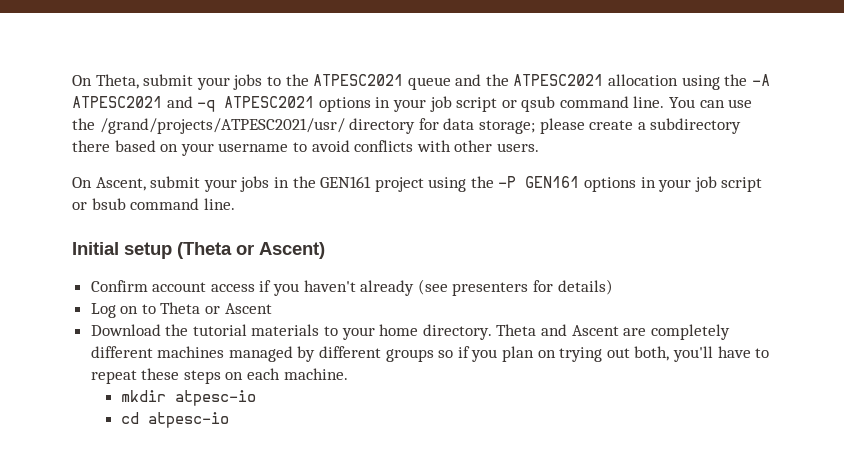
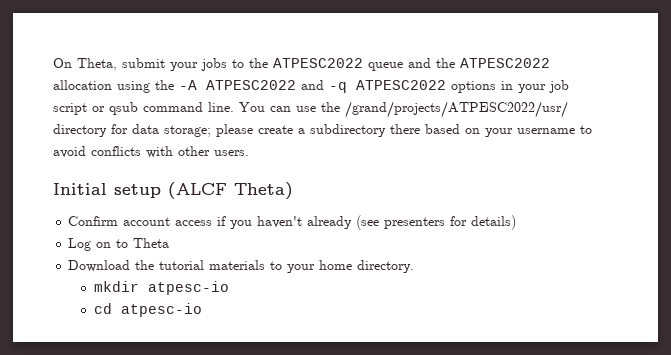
- On Theta, submit your jobs to the ATPESC2021 queue and the ATPESC2021 allocation using the -A ATPESC2021 and -q ATPESC2021 options in your job script or qsub command line.
+ On Theta, submit your jobs to the ATPESC2022 queue and the ATPESC2022 allocation using the -A ATPESC2022 and -q ATPESC2022 options in your job script or qsub command line.
- You can use the /grand/projects/ATPESC2021/usr/ directory for data storage; please create a subdirectory there based on your username to avoid conflicts with other users.
+ You can use the /grand/projects/ATPESC2022/usr/ directory for data storage; please create a subdirectory there based on your username to avoid conflicts with other users.
- On Ascent, submit your jobs in the GEN161 project using the -P GEN161 options in your job script or bsub command line.
- Initial setup (Theta or Ascent)
+ Initial setup (ALCF Theta)
- Log on to Theta or Ascent
+ Log on to Theta
- Theta and Ascent are completely different machines managed by different groups so if you plan on trying out both, you'll have to repeat these steps on each machine.

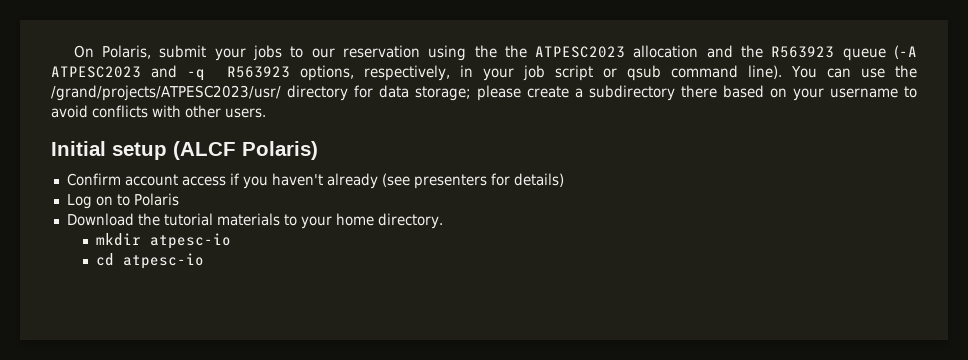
- On Theta, submit your jobs to the ATPESC2022 queue and the ATPESC2022 allocation using the -A ATPESC2022 and -q ATPESC2022 options in your job script or qsub command line.
+ On Polaris, submit your jobs to our reservation using the the ATPESC2023 allocation and the R563923 queue (-A ATPESC2023 and -q R563923 options, respectively, in your job script or qsub command line).
- You can use the /grand/projects/ATPESC2022/usr/ directory for data storage; please create a subdirectory there based on your username to avoid conflicts with other users.
+ You can use the /grand/projects/ATPESC2023/usr/ directory for data storage; please create a subdirectory there based on your username to avoid conflicts with other users.
- Initial setup (ALCF Theta)
+ Initial setup (ALCF Polaris)
- Log on to Theta
+ Log on to Polaris

